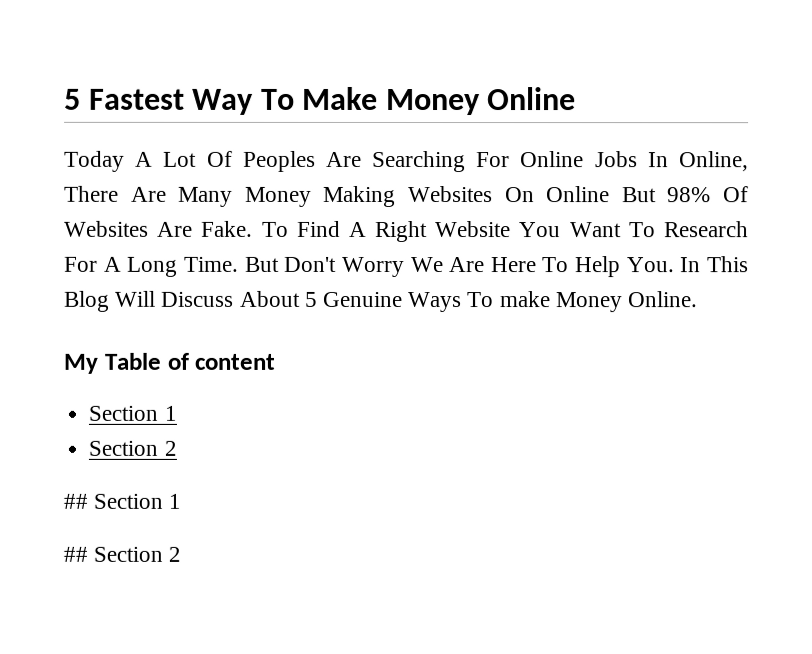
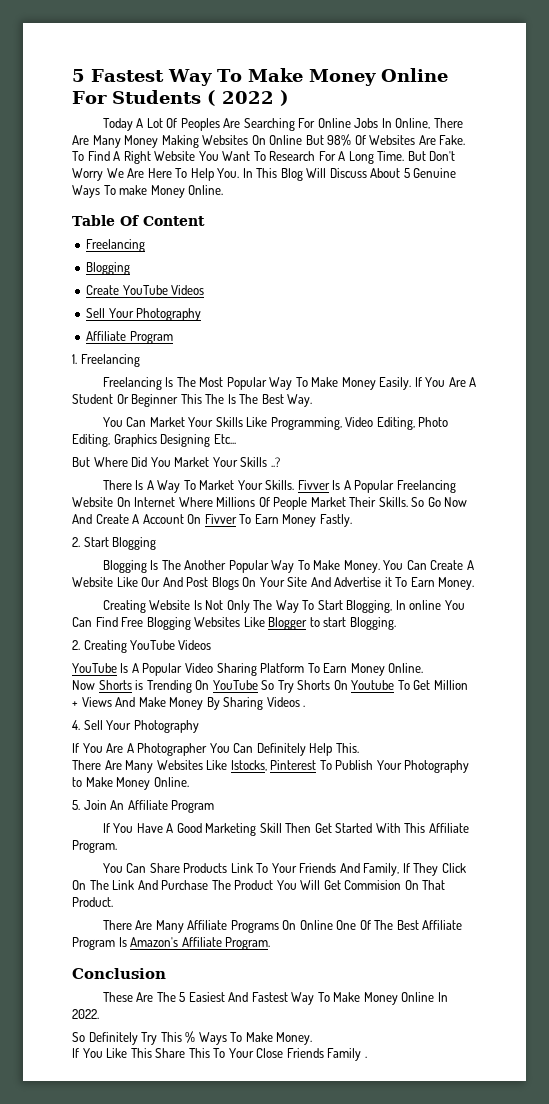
- 5 Fastest Way To Make Money Online
+ 5 Fastest Way To Make Money Online For Students ( 2022 )
- My Table of content
- Section 1
- Section 2
- ## Section 1
- ## Section 2
+ Table Of Content
+ Freelancing
+ Blogging
+ Create YouTube Videos
+ Sell Your Photography
+ Affiliate Program
+ 1. Freelancing
+ Freelancing Is The Most Popular Way To Make Money Easily. If You Are A Student Or Beginner This The Is The Best Way.
+ You Can Market Your Skills Like Programming, Video Editing, Photo Editing, Graphics Designing Etc...
+ But Where Did You Market Your Skills ..?
+ There Is A Way To Market Your Skills. Fivver Is A Popular Freelancing Website On Internet Where Millions Of People Market Their Skills. So Go Now And Create A Account On Fivver To Earn Money Fastly.
+ 2. Start Blogging
+ Blogging Is The Another Popular Way To Make Money. You Can Create A Website Like Our And Post Blogs On Your Site And Advertise it To Earn Money.
+ Creating Website Is Not Only The Way To Start Blogging, In online You Can Find Free Blogging Websites Like Blogger to start Blogging.
+ 2. Creating YouTube Videos
+ YouTube Is A Popular Video Sharing Platform To Earn Money Online.
+ Now Shorts is Trending On YouTube So Try Shorts On Youtube To Get Million + Views And Make Money By Sharing Videos .
+ 4. Sell Your Photography
+ If You Are A Photographer You Can Definitely Help This.
+ There Are Many Websites Like Istocks, Pinterest To Publish Your Photography to Make Money Online.
+ 5. Join An Affiliate Program
+ If You Have A Good Marketing Skill Then Get Started With This Affiliate Program.
+ You Can Share Products Link To Your Friends And Family, If They Click On The Link And Purchase The Product You Will Get Commision On That Product.
+ There Are Many Affiliate Programs On Online One Of The Best Affiliate Program Is Amazon's Affiliate Program.
+ Conclusion
+ These Are The 5 Easiest And Fastest Way To Make Money Online In 2022.
+ So Definitely Try This % Ways To Make Money.
+ If You Like This Share This To Your Close Friends Family .

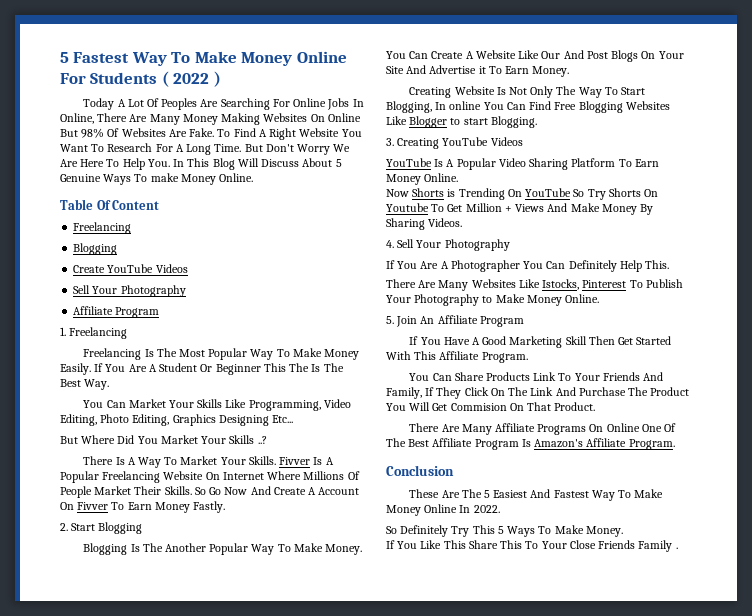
- 2. Creating YouTube Videos
+ 3. Creating YouTube Videos
- Now Shorts is Trending On YouTube So Try Shorts On Youtube To Get Million + Views And Make Money By Sharing Videos .
+ Now Shorts is Trending On YouTube So Try Shorts On Youtube To Get Million + Views And Make Money By Sharing Videos.
- So Definitely Try This % Ways To Make Money.
+ So Definitely Try This 5 Ways To Make Money.

